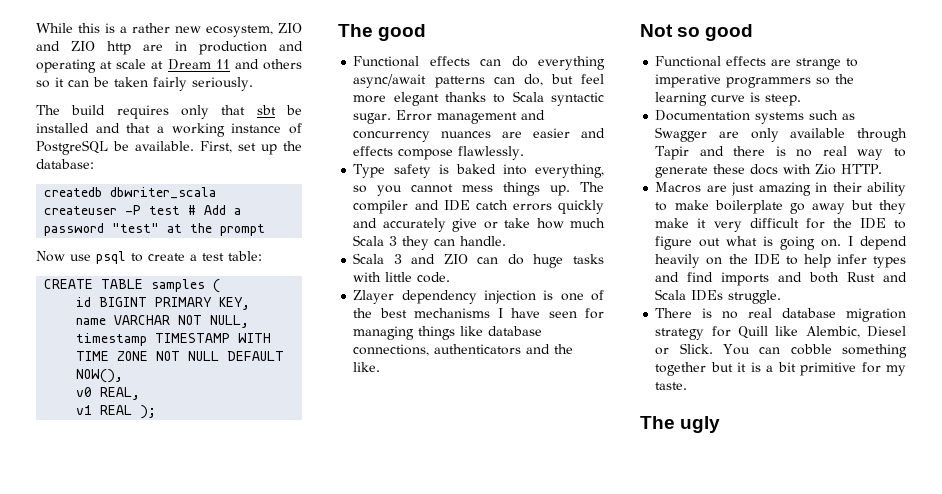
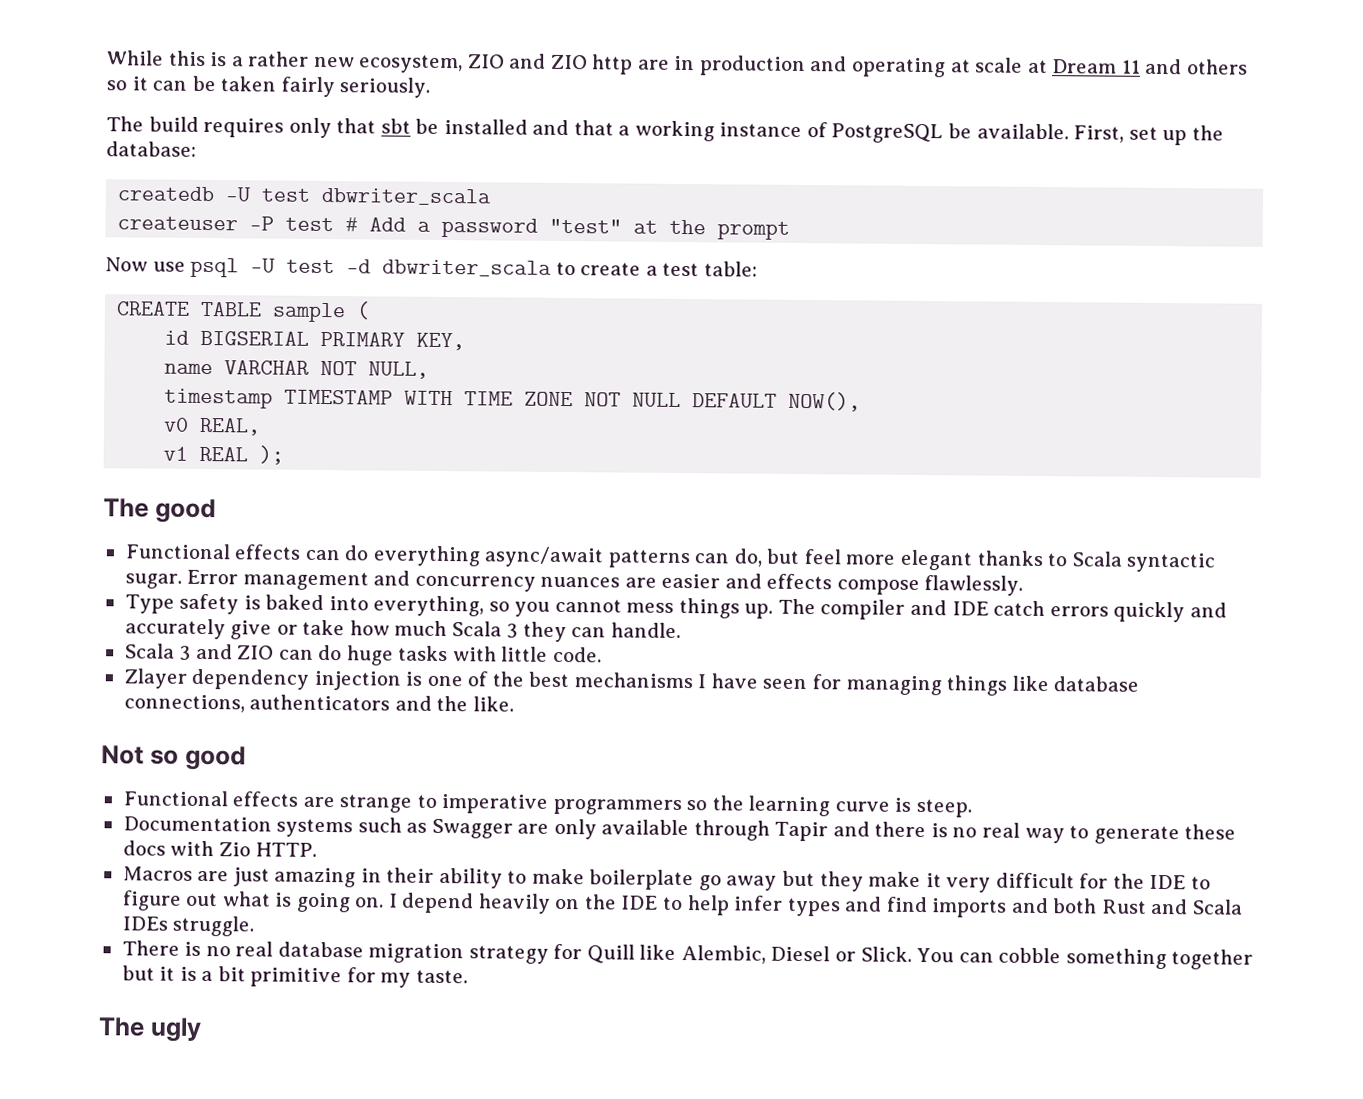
- createdb dbwriter_scala
+ createdb -U test dbwriter_scala
- Now use psql to create a test table:
+ Now use psql -U test -d dbwriter_scala to create a test table:
- CREATE TABLE samples (
+ CREATE TABLE sample (
- id BIGINT PRIMARY KEY,
+ id BIGSERIAL PRIMARY KEY,

